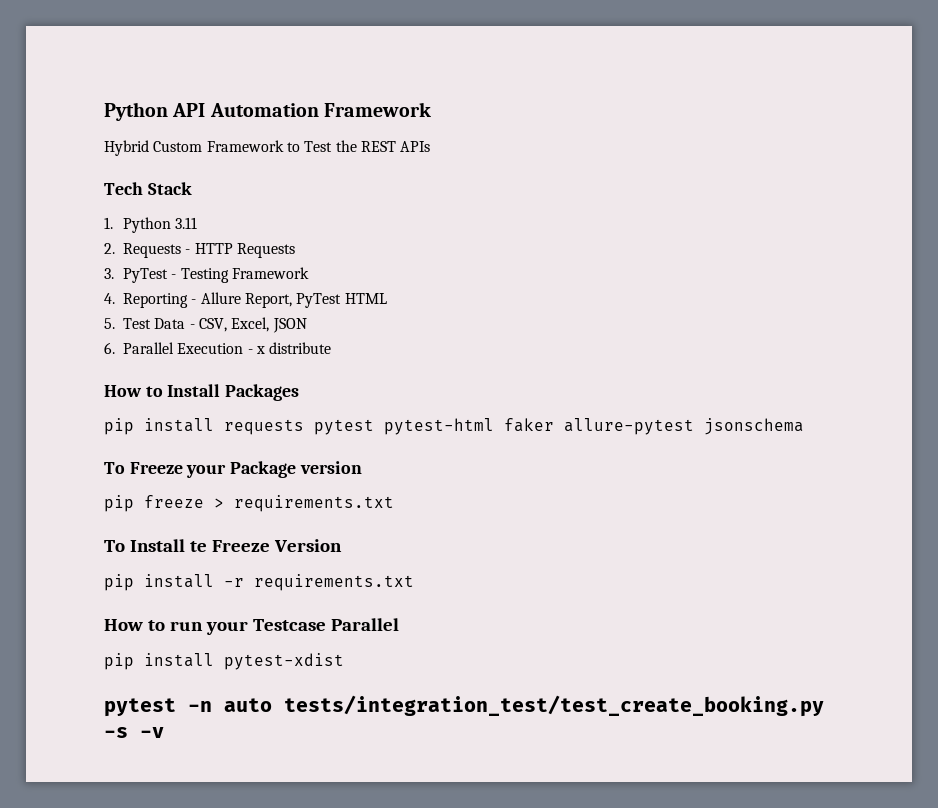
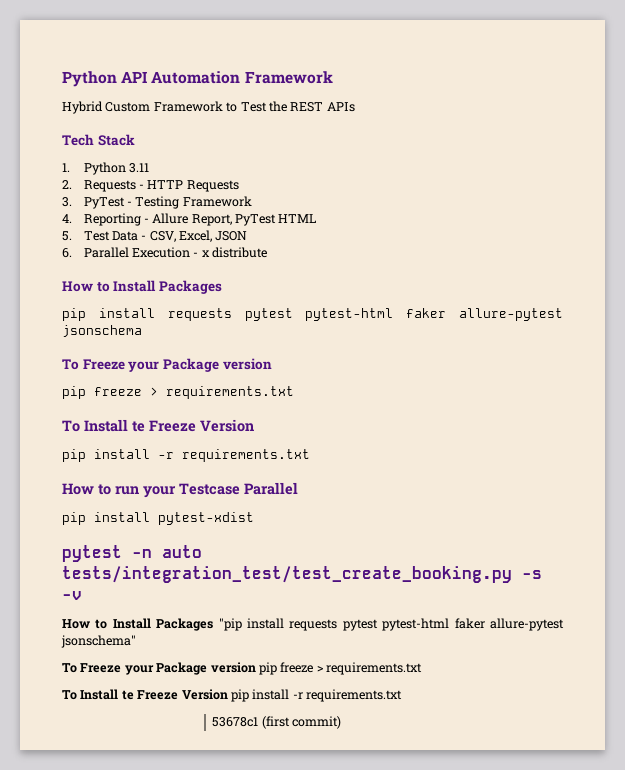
+ How to Install Packages "pip install requests pytest pytest-html faker allure-pytest jsonschema"
+ To Freeze your Package version pip freeze > requirements.txt
+ To Install te Freeze Version pip install -r requirements.txt
+ 53678c1 (first commit)

